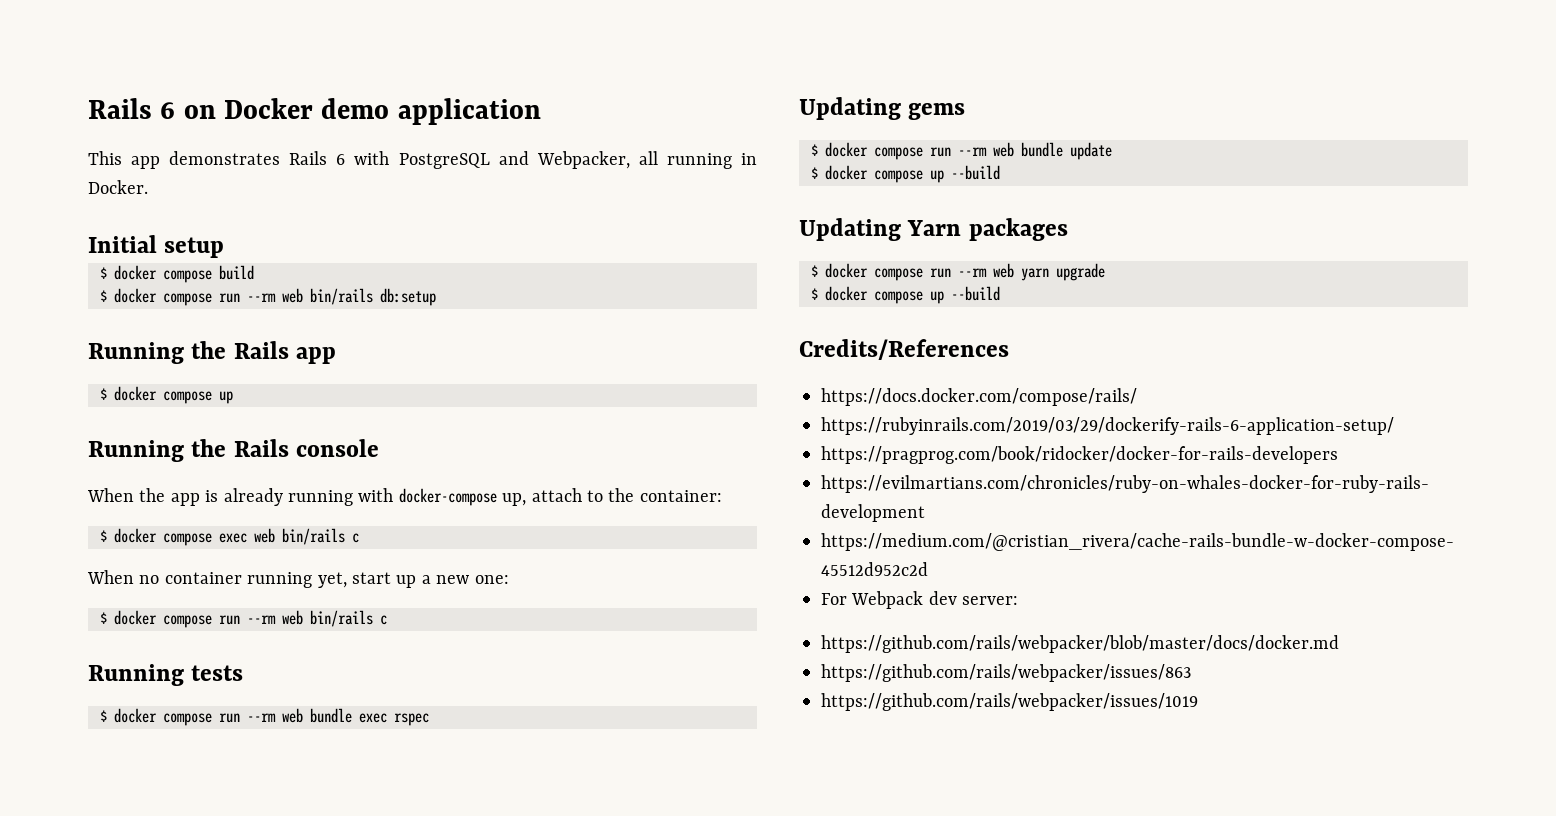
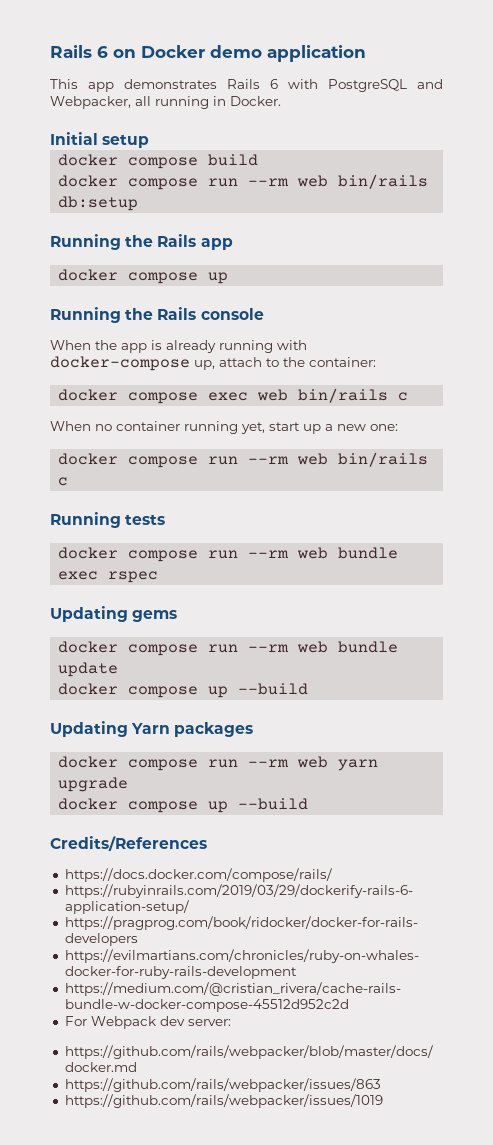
- $ docker compose build
+ docker compose build
- $ docker compose run --rm web bin/rails db:setup
+ docker compose run --rm web bin/rails db:setup
  Running the Rails app
- $ docker compose up
+ docker compose up
- $ docker compose exec web bin/rails c
+ docker compose exec web bin/rails c
- $ docker compose run --rm web bin/rails c
+ docker compose run --rm web bin/rails c
- $ docker compose run --rm web bundle exec rspec
+ docker compose run --rm web bundle exec rspec
- $ docker compose run --rm web bundle update
- $ docker compose up --build
+ docker compose run --rm web bundle update
+ docker compose up --build
- $ docker compose run --rm web yarn upgrade
- $ docker compose up --build
+ docker compose run --rm web yarn upgrade
+ docker compose up --build

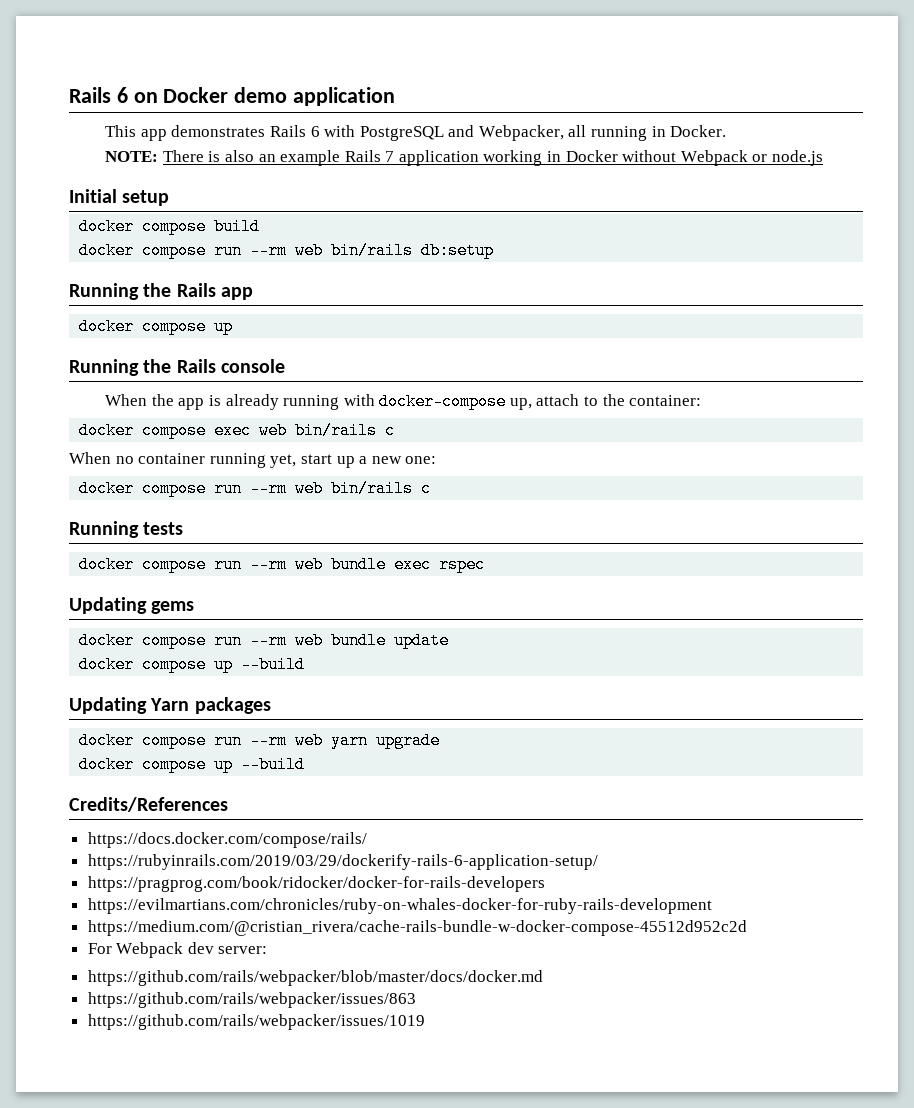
+ NOTE: There is also an example Rails 7 application working in Docker without Webpack or node.js

